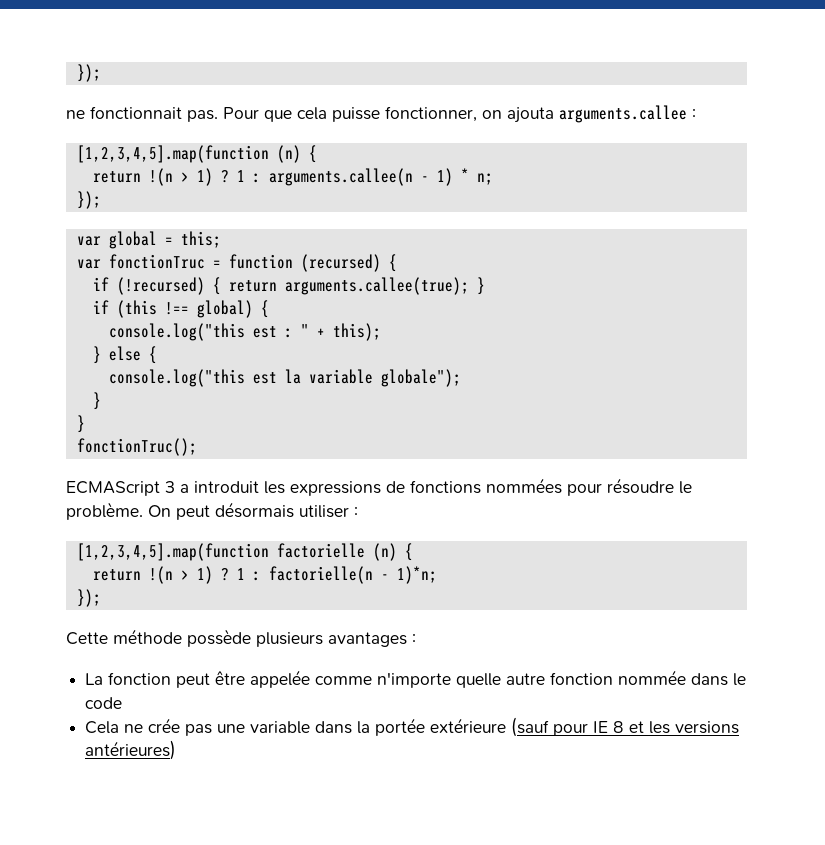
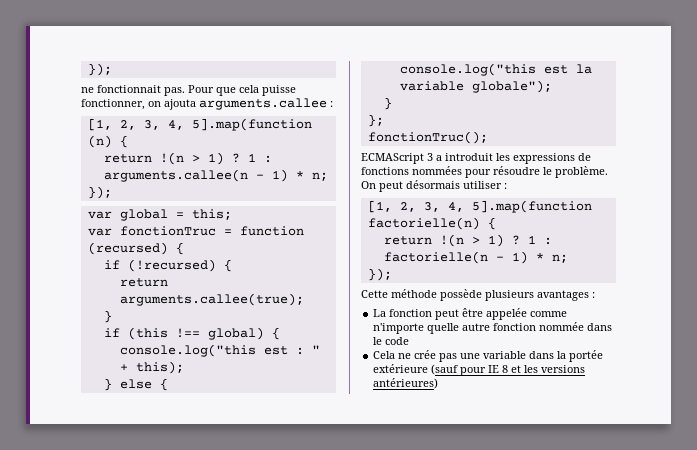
- [1,2,3,4,5].map(function (n) {
+ [1, 2, 3, 4, 5].map(function (n) {
- if (!recursed) { return arguments.callee(true); }
+ if (!recursed) {
+ return arguments.callee(true);
+ }
  console.log("this est la variable globale");
  }
- }
+ };
- [1,2,3,4,5].map(function factorielle (n) {
+ [1, 2, 3, 4, 5].map(function factorielle(n) {
- 1 : factorielle(n - 1)*n;
+ 1 : factorielle(n - 1) * n;

